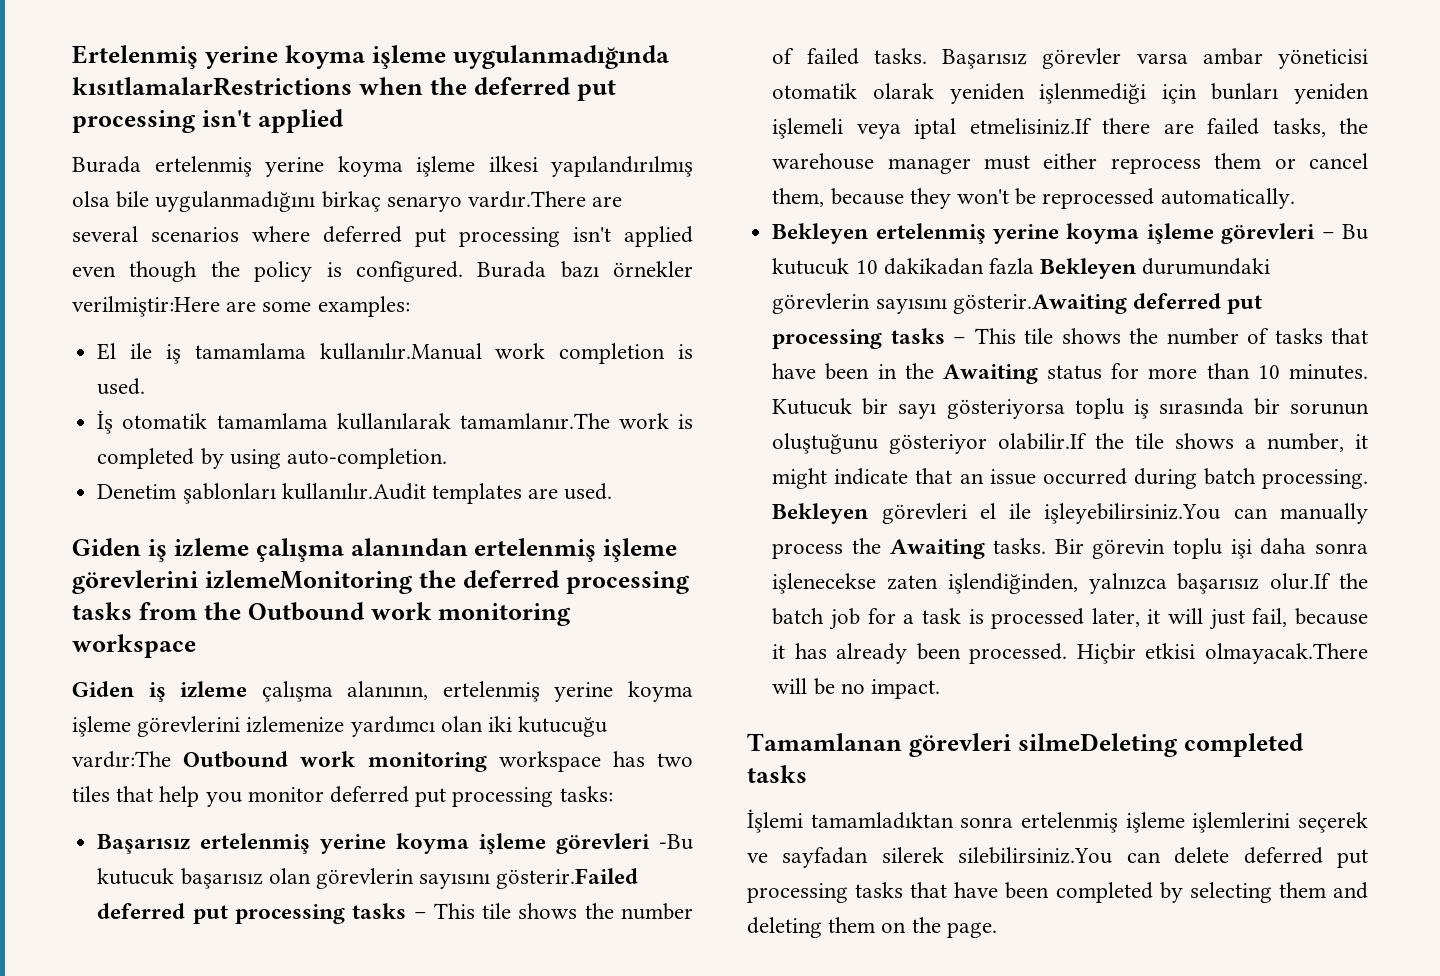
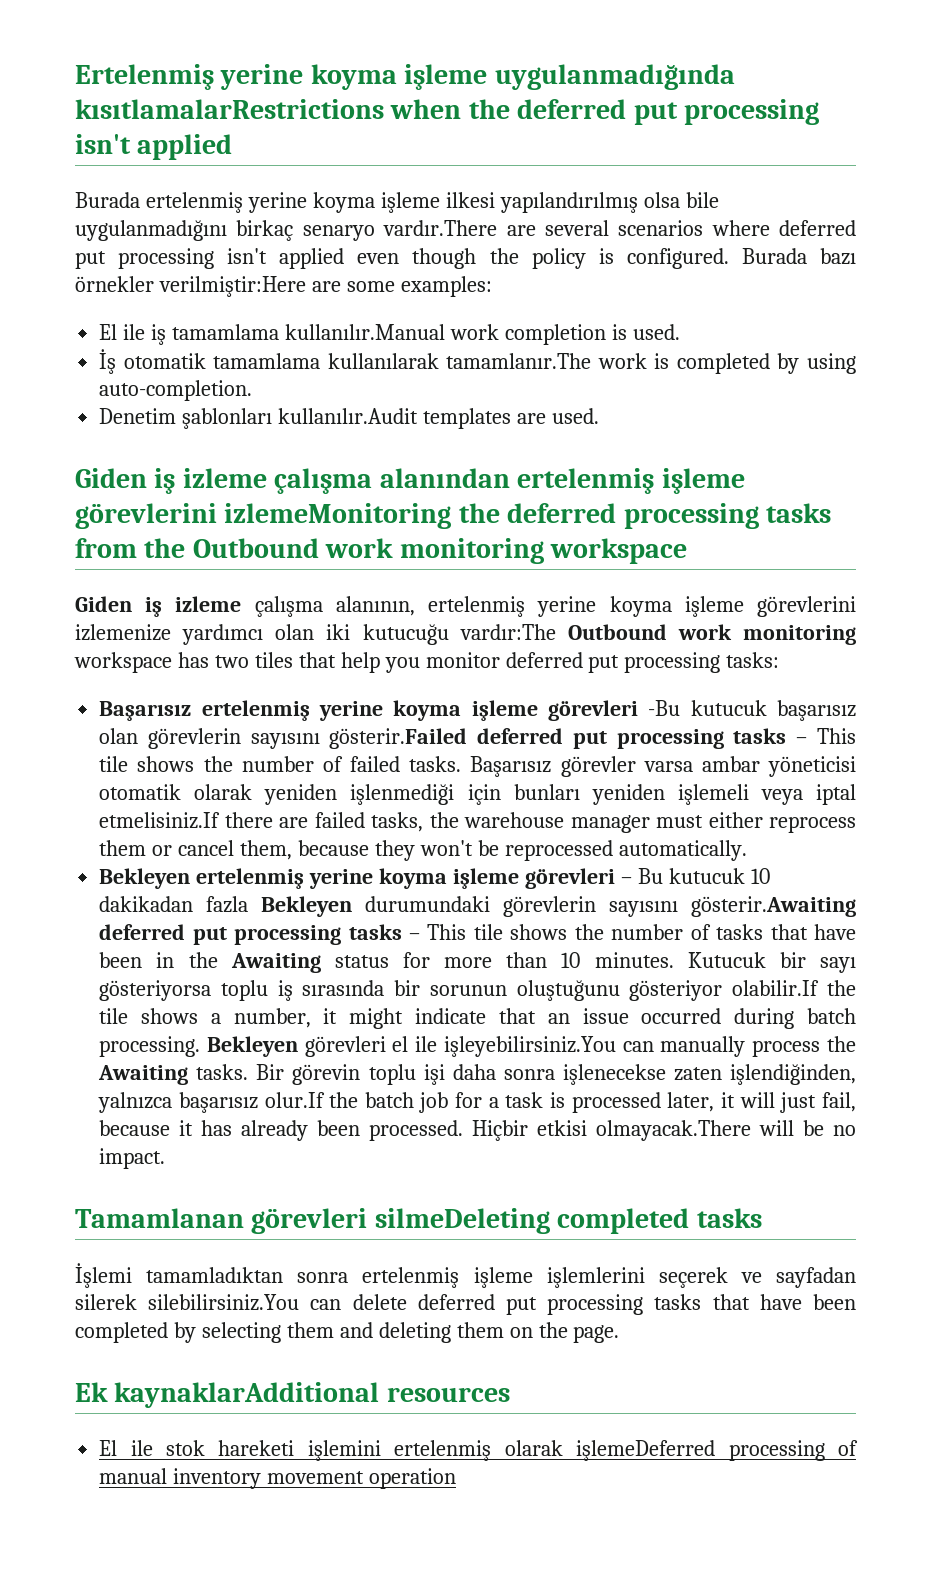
+ Ek kaynaklarAdditional resources
+ El ile stok hareketi işlemini ertelenmiş olarak işlemeDeferred processing of manual inventory movement operation

